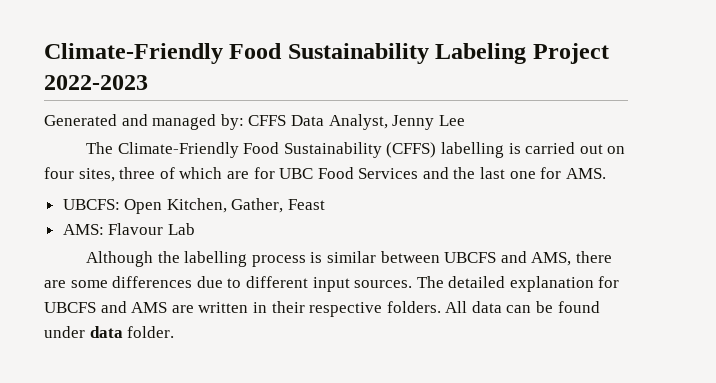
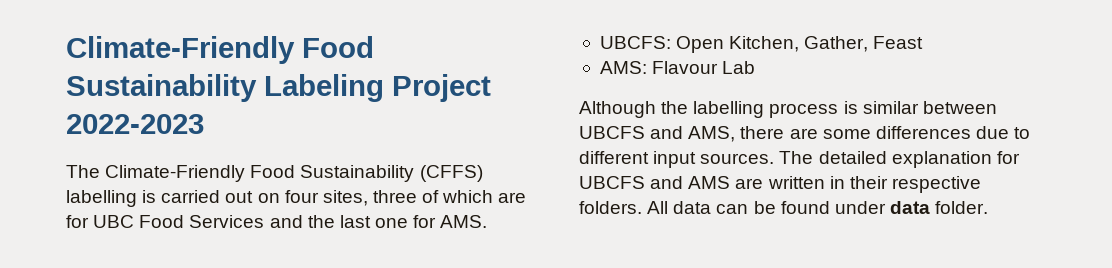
- Generated and managed by: CFFS Data Analyst, Jenny Lee

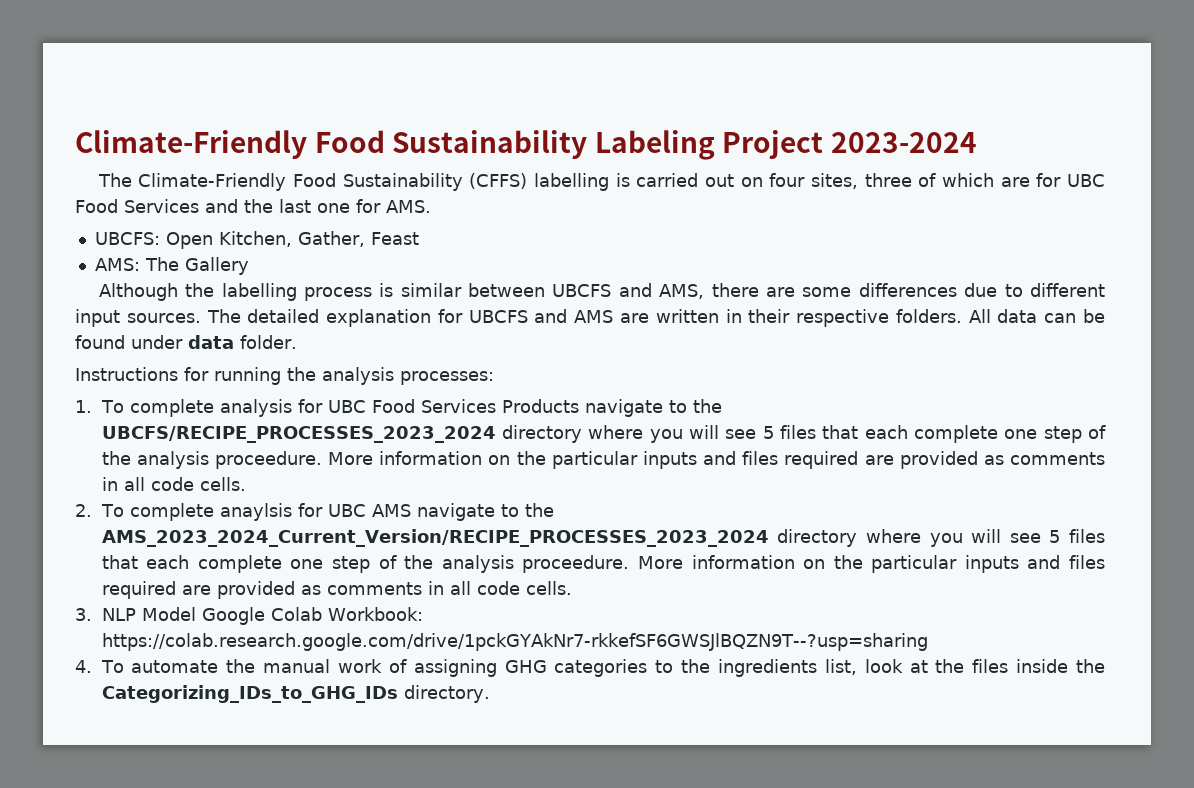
- Climate-Friendly Food Sustainability Labeling Project 2022-2023
+ Climate-Friendly Food Sustainability Labeling Project 2023-2024
- AMS: Flavour Lab
+ AMS: The Gallery
+ Instructions for running the analysis processes:
+ 1. To complete analysis for UBC Food Services Products navigate to the UBCFS/RECIPE_PROCESSES_2023_2024 directory where you will see 5 files that each complete one step of the analysis proceedure. More information on the particular inputs and files required are provided as comments in all code cells.
+ 2. To complete anaylsis for UBC AMS navigate to the AMS_2023_2024_Current_Version/RECIPE_PROCESSES_2023_2024 directory where you will see 5 files that each complete one step of the analysis proceedure. More information on the particular inputs and files required are provided as comments in all code cells.
+ 3. NLP Model Google Colab Workbook: https://colab.research.google.com/drive/1pckGYAkNr7-rkkefSF6GWSJlBQZN9T--?usp=sharing
+ 4. To automate the manual work of assigning GHG categories to the ingredients list, look at the files inside the Categorizing_IDs_to_GHG_IDs directory.

